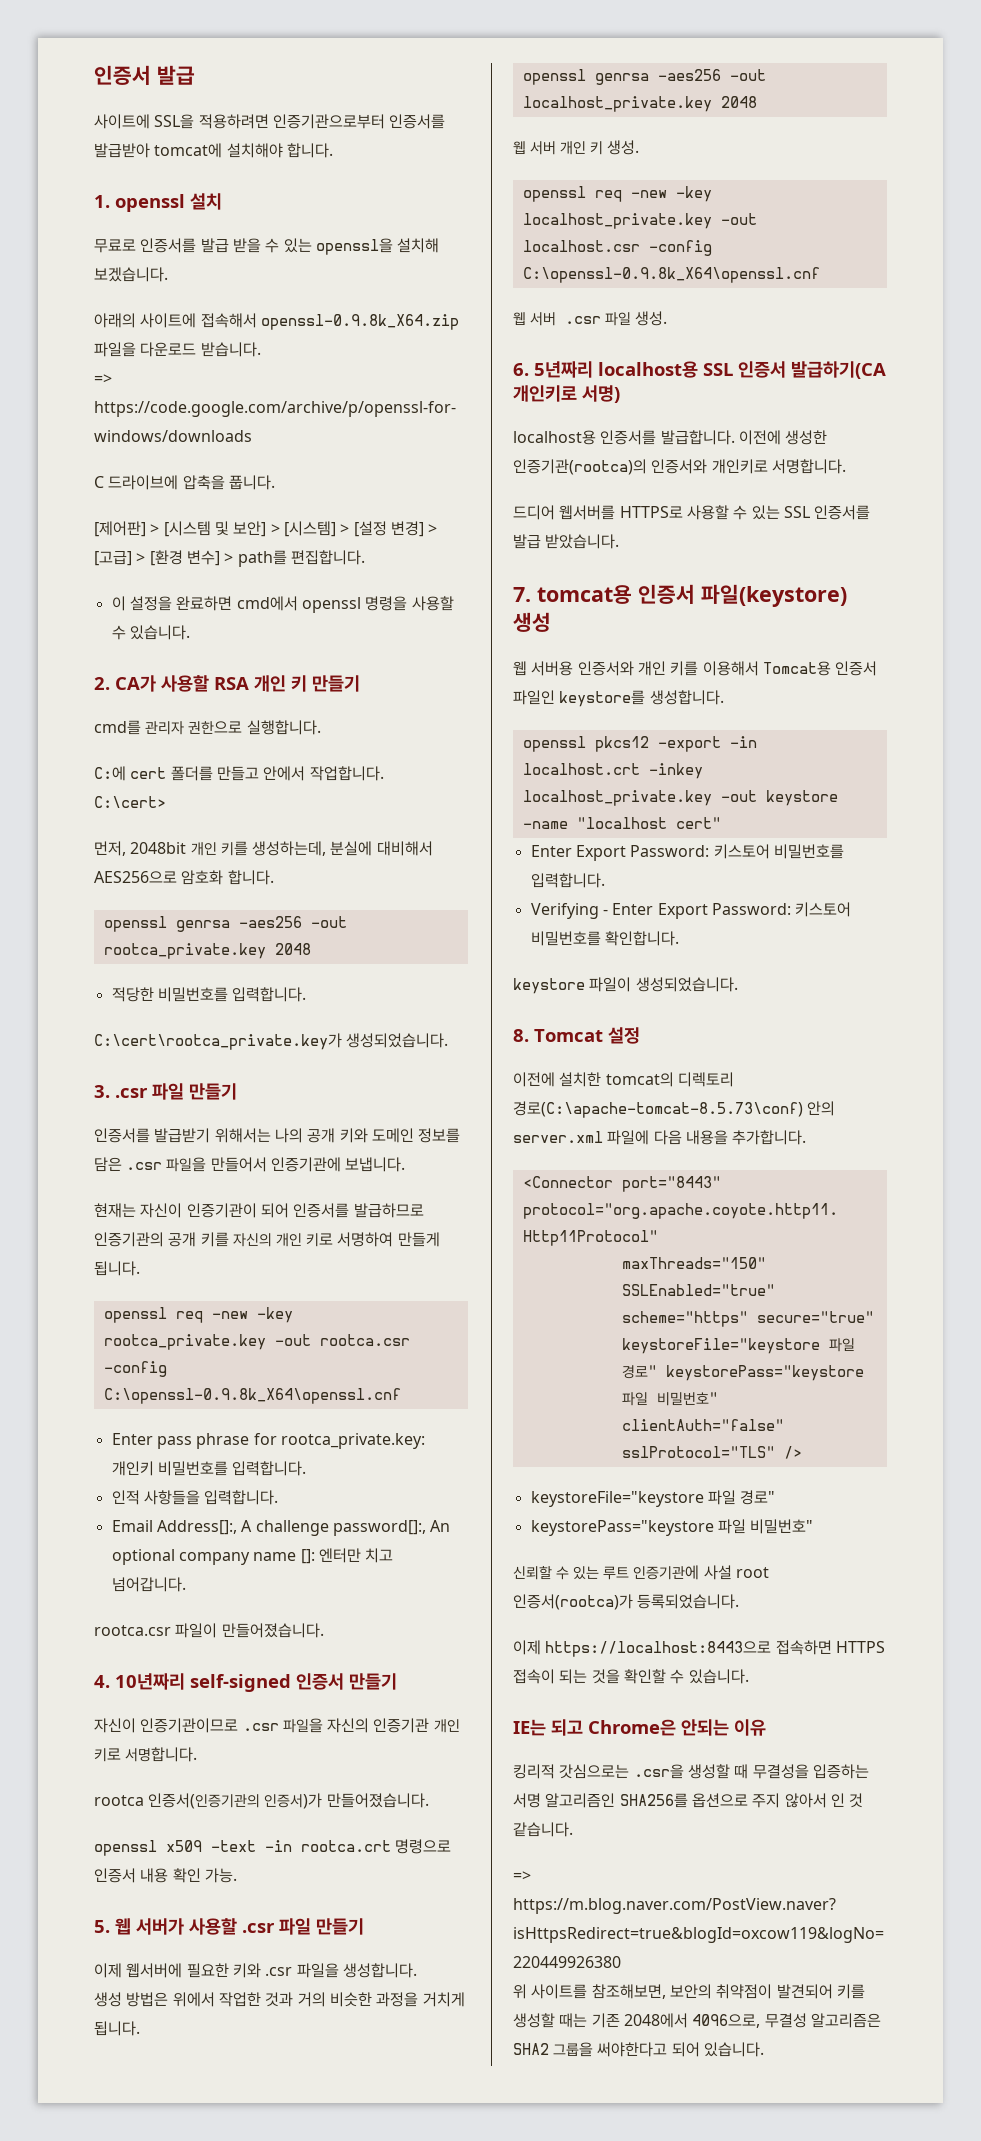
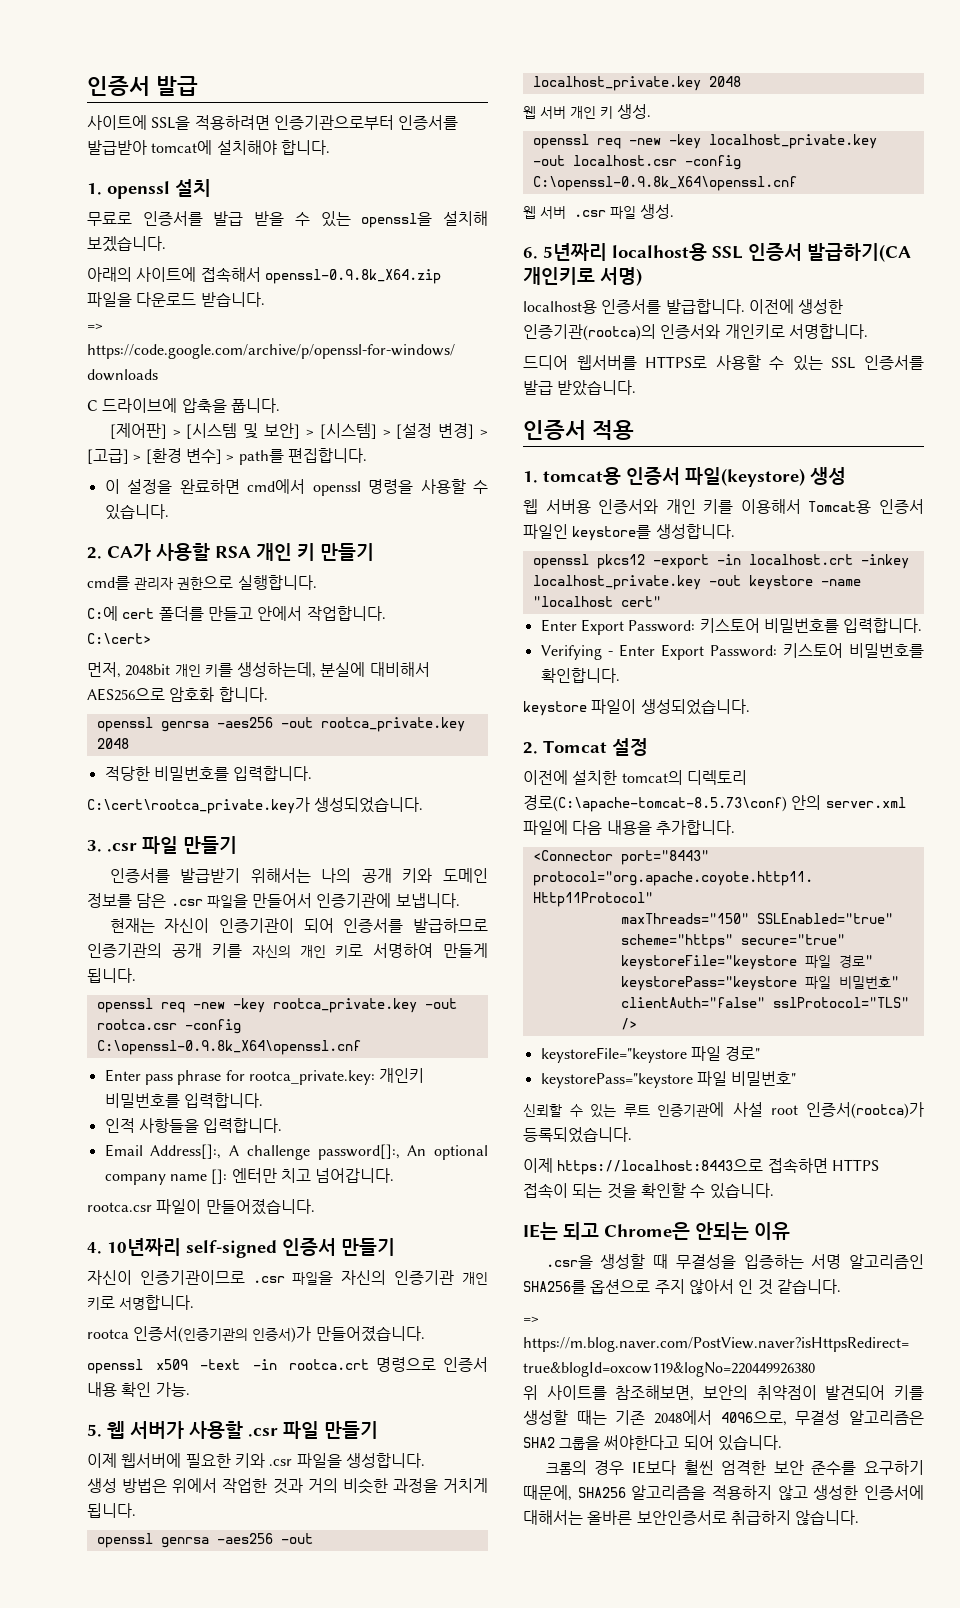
- 7. tomcat용 인증서 파일(keystore) 생성
+ 인증서 적용
+ 1. tomcat용 인증서 파일(keystore) 생성
- 8. Tomcat 설정
+ 2. Tomcat 설정
- 킹리적 갓심으로는 .csr을 생성할 때 무결성을 입증하는 서명 알고리즘인 SHA256를 옵션으로 주지 않아서 인 것 같습니다.
+ .csr을 생성할 때 무결성을 입증하는 서명 알고리즘인 SHA256를 옵션으로 주지 않아서 인 것 같습니다.
+ 크롬의 경우 IE보다 훨씬 엄격한 보안 준수를 요구하기 때문에, SHA256 알고리즘을 적용하지 않고 생성한 인증서에 대해서는 올바른 보안인증서로 취급하지 않습니다.

